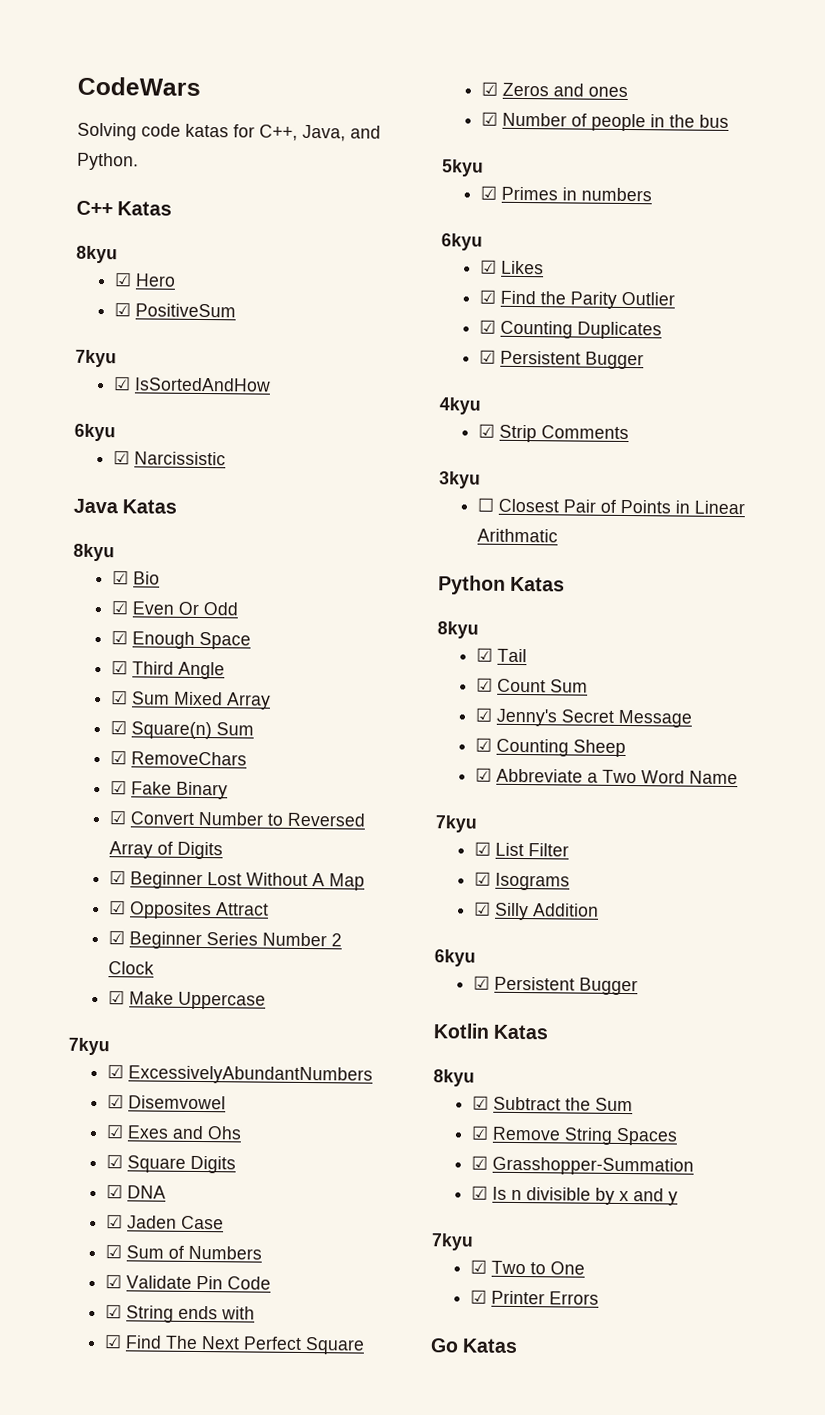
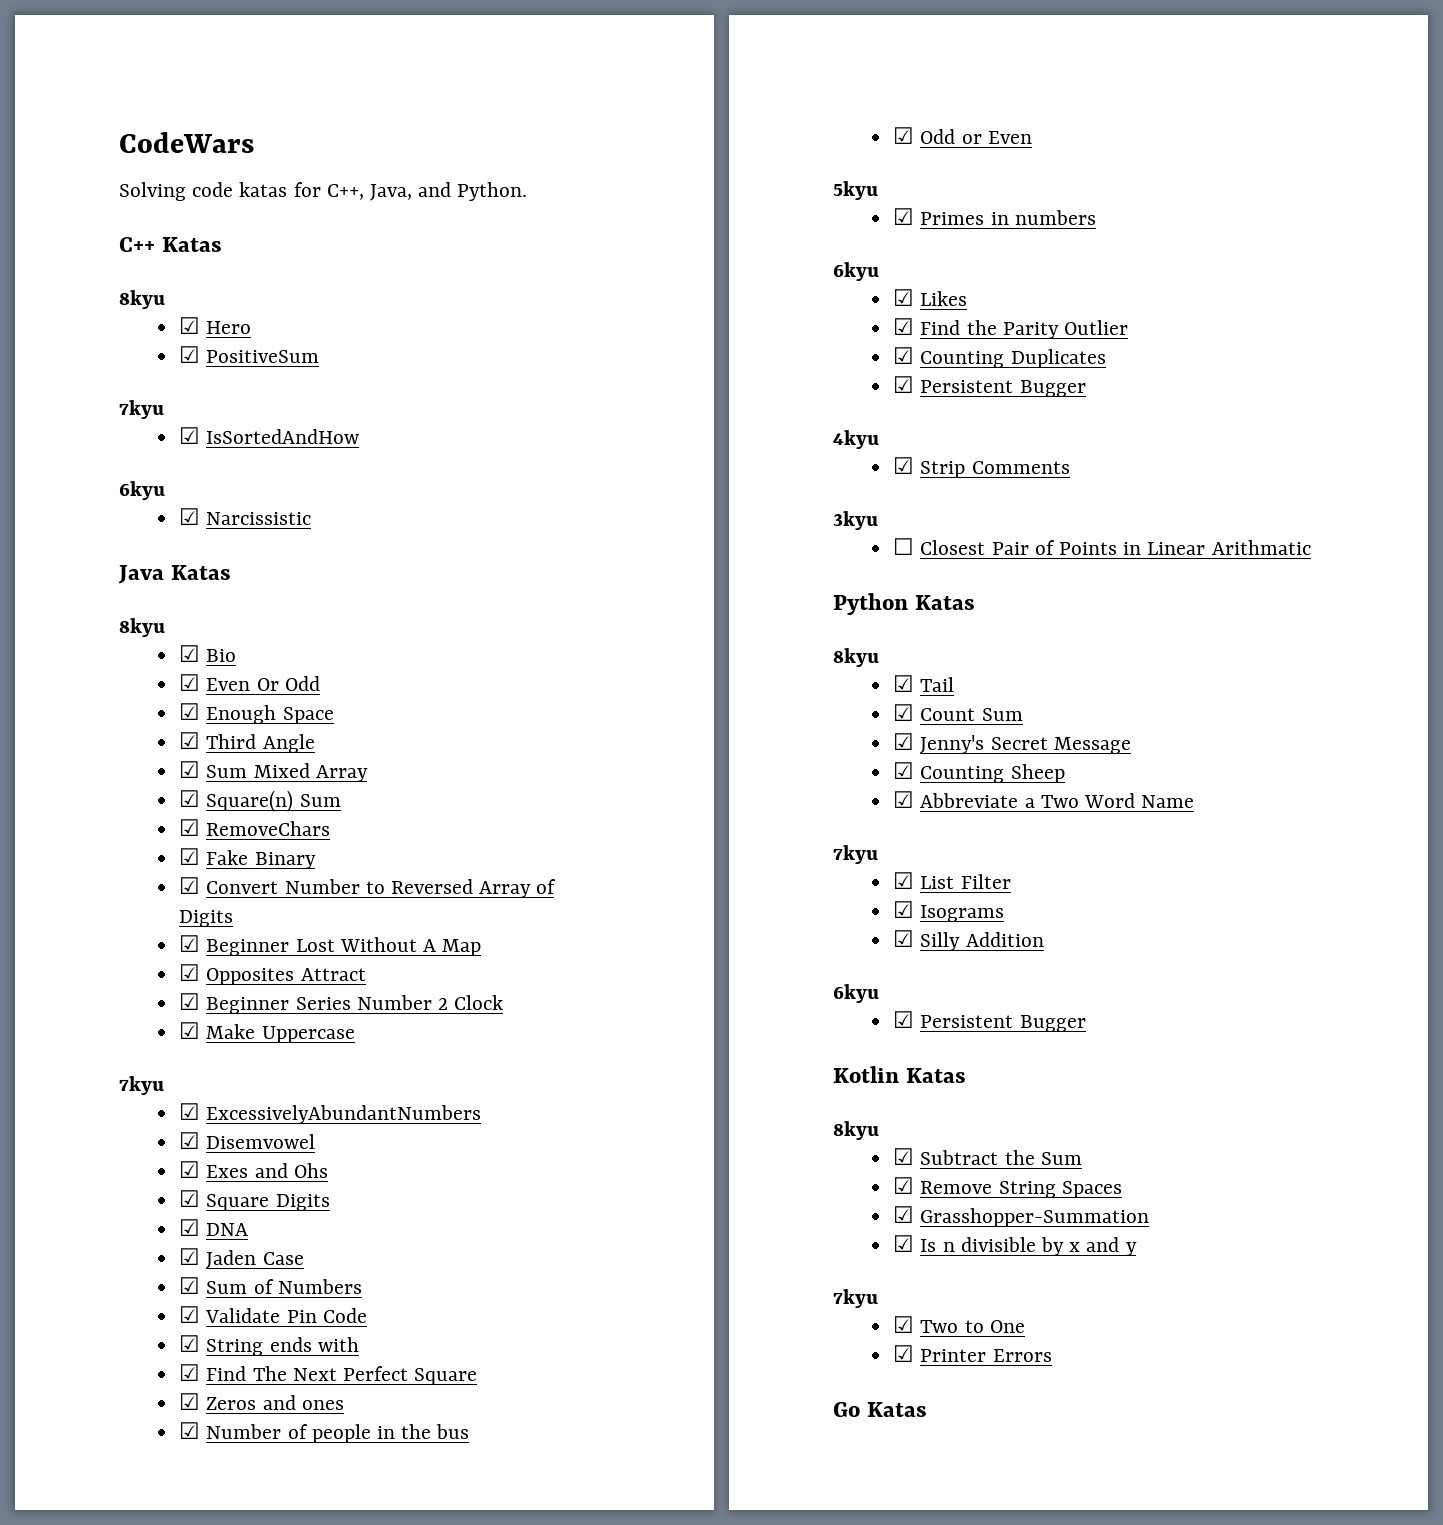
+ ☑ Odd or Even

